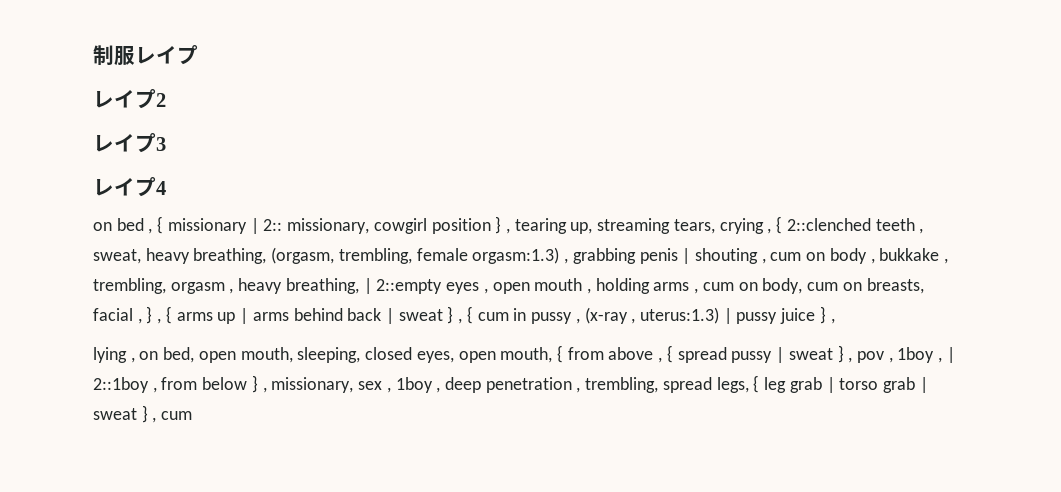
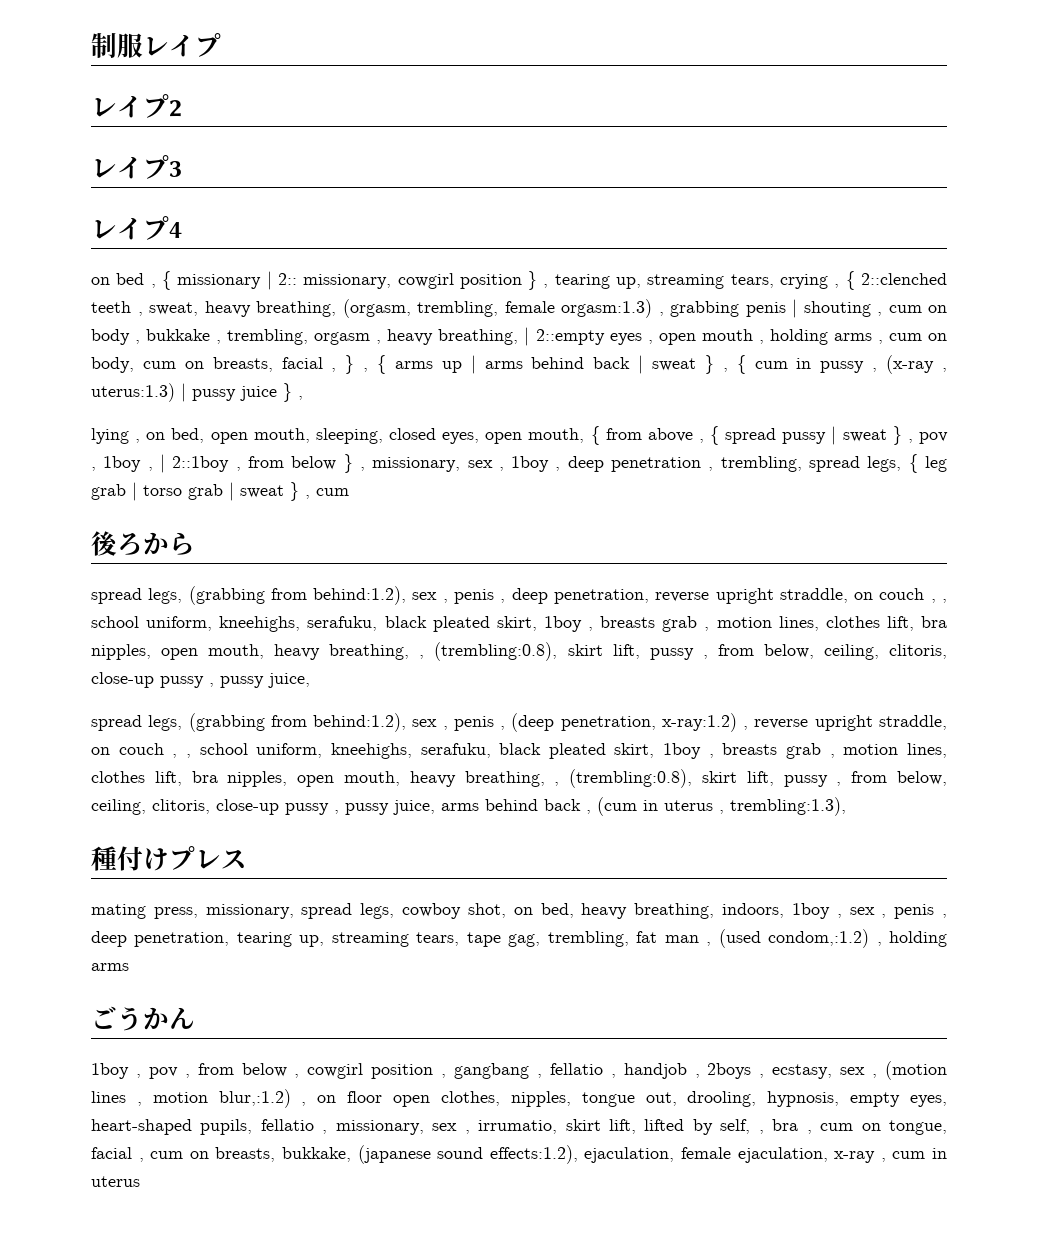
+ 後ろから
+ spread legs, (grabbing from behind:1.2), sex , penis , deep penetration, reverse upright straddle, on couch , , school uniform, kneehighs, serafuku, black pleated skirt, 1boy , breasts grab , motion lines, clothes lift, bra nipples, open mouth, heavy breathing, , (trembling:0.8), skirt lift, pussy , from below, ceiling, clitoris, close-up pussy , pussy juice,
+ spread legs, (grabbing from behind:1.2), sex , penis , (deep penetration, x-ray:1.2) , reverse upright straddle, on couch , , school uniform, kneehighs, serafuku, black pleated skirt, 1boy , breasts grab , motion lines, clothes lift, bra nipples, open mouth, heavy breathing, , (trembling:0.8), skirt lift, pussy , from below, ceiling, clitoris, close-up pussy , pussy juice, arms behind back , (cum in uterus , trembling:1.3),
+ 種付けプレス
+ mating press, missionary, spread legs, cowboy shot, on bed, heavy breathing, indoors, 1boy , sex , penis , deep penetration, tearing up, streaming tears, tape gag, trembling, fat man , (used condom,:1.2) , holding arms
+ ごうかん
+ 1boy , pov , from below , cowgirl position , gangbang , fellatio , handjob , 2boys , ecstasy, sex , (motion lines , motion blur,:1.2) , on floor open clothes, nipples, tongue out, drooling, hypnosis, empty eyes, heart-shaped pupils, fellatio , missionary, sex , irrumatio, skirt lift, lifted by self, , bra , cum on tongue, facial , cum on breasts, bukkake, (japanese sound effects:1.2), ejaculation, female ejaculation, x-ray , cum in uterus

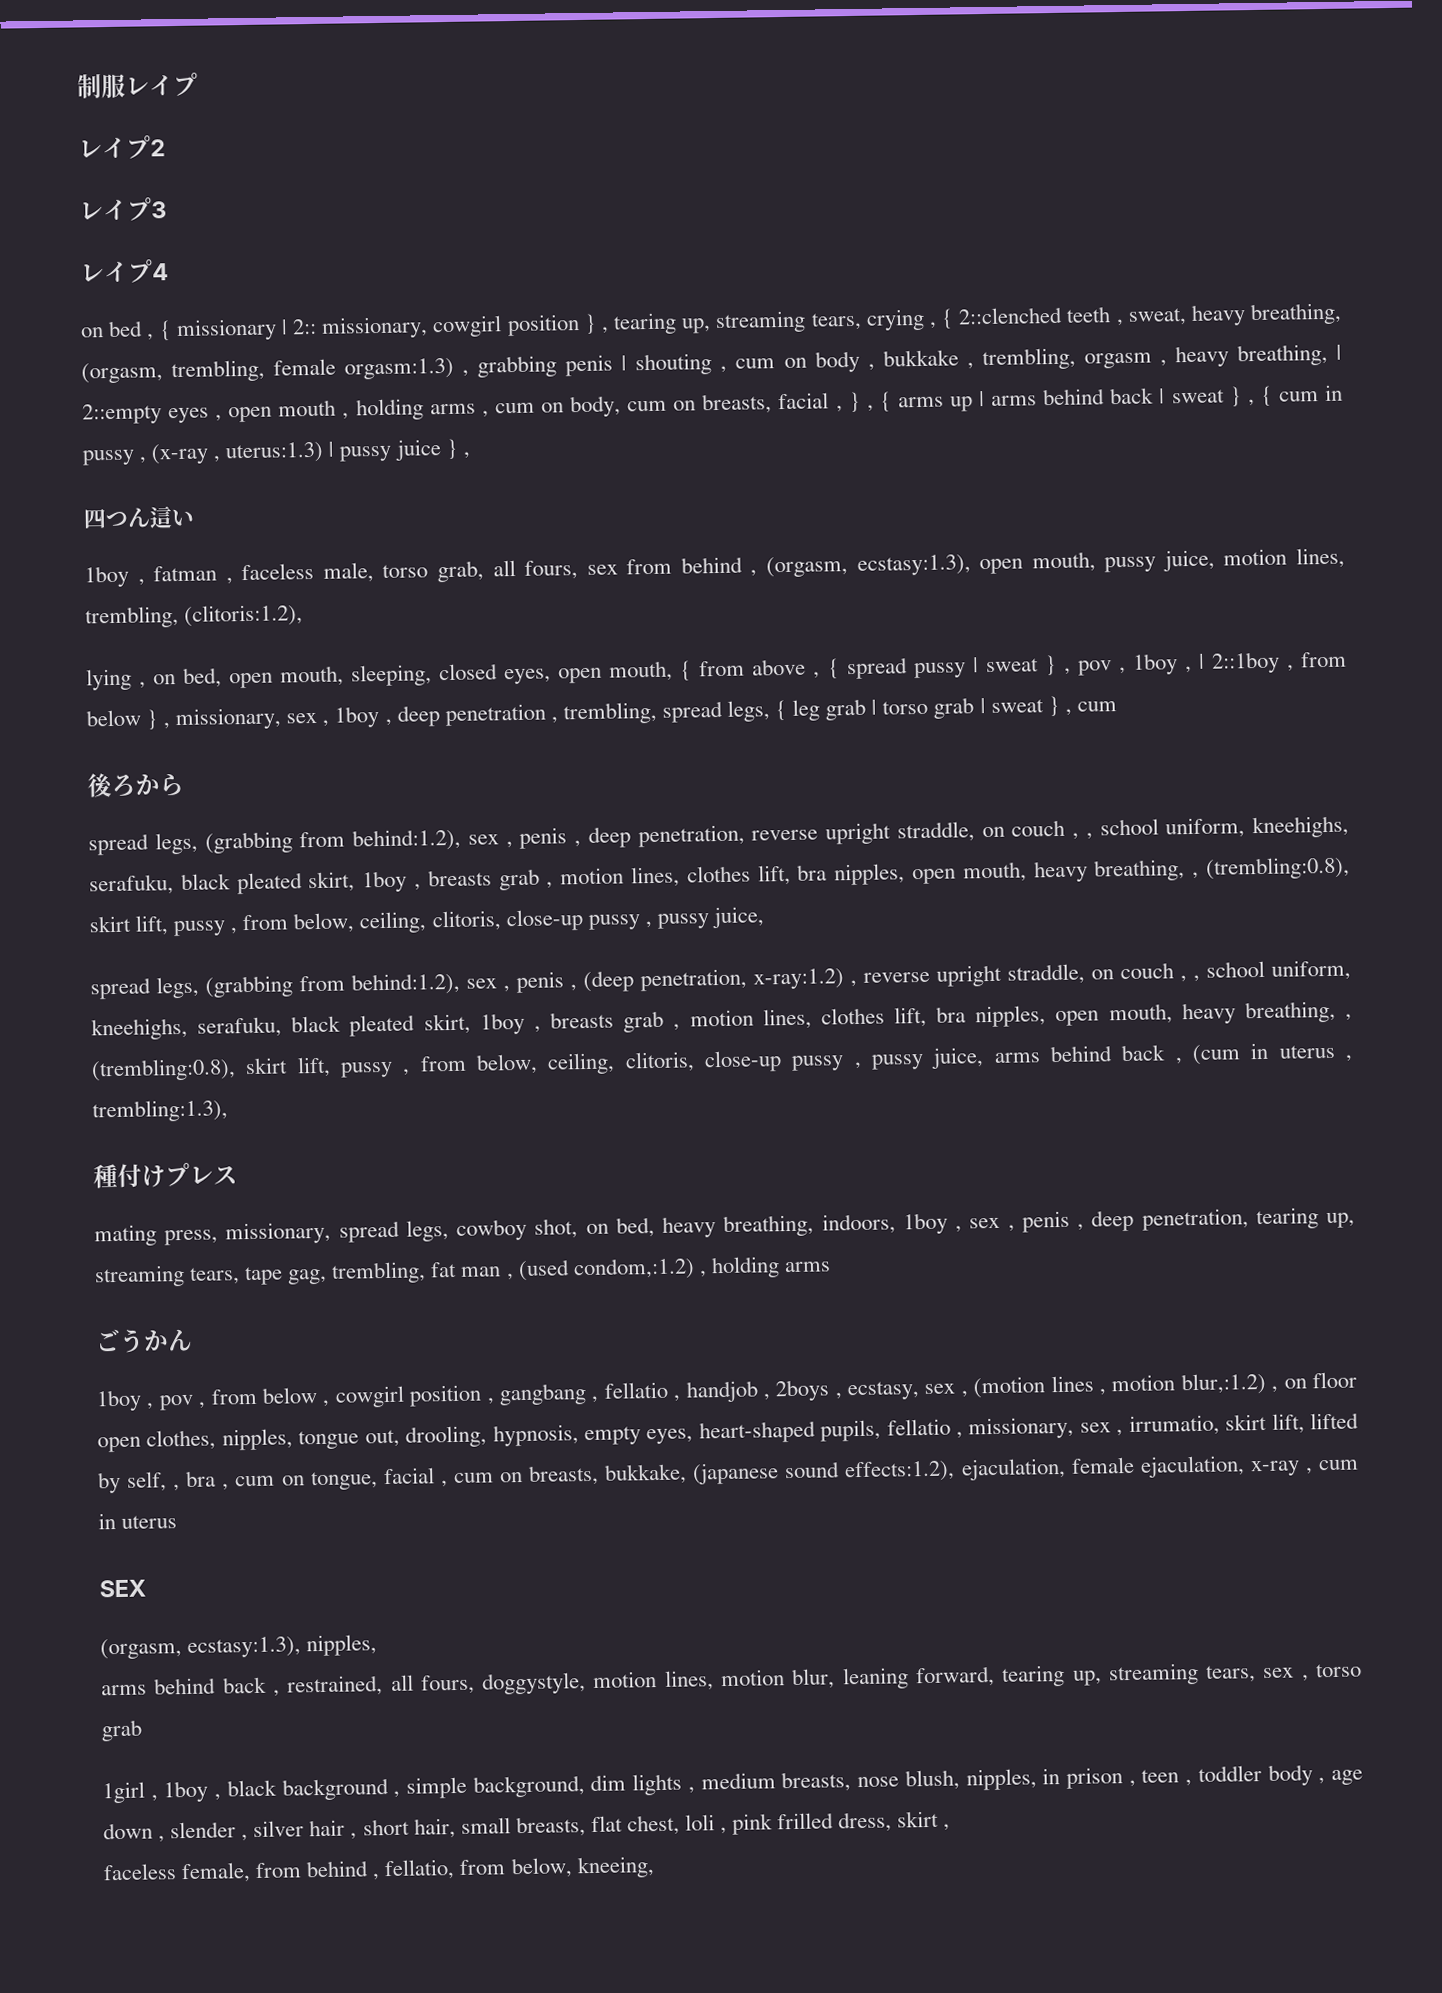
+ 四つん這い
+ 1boy , fatman , faceless male, torso grab, all fours, sex from behind , (orgasm, ecstasy:1.3), open mouth, pussy juice, motion lines, trembling, (clitoris:1.2),
+ SEX
+ (orgasm, ecstasy:1.3), nipples,
+ arms behind back , restrained, all fours, doggystyle, motion lines, motion blur, leaning forward, tearing up, streaming tears, sex , torso grab
+ 1girl , 1boy , black background , simple background, dim lights , medium breasts, nose blush, nipples, in prison , teen , toddler body , age down , slender , silver hair , short hair, small breasts, flat chest, loli , pink frilled dress, skirt ,
+ faceless female, from behind , fellatio, from below, kneeing,

